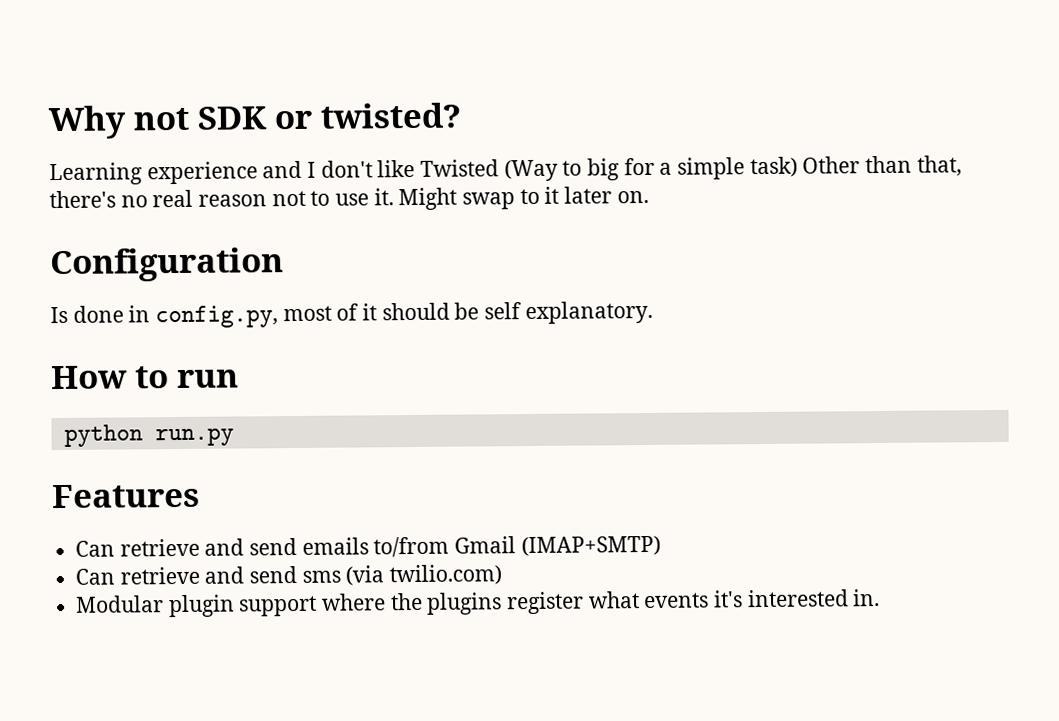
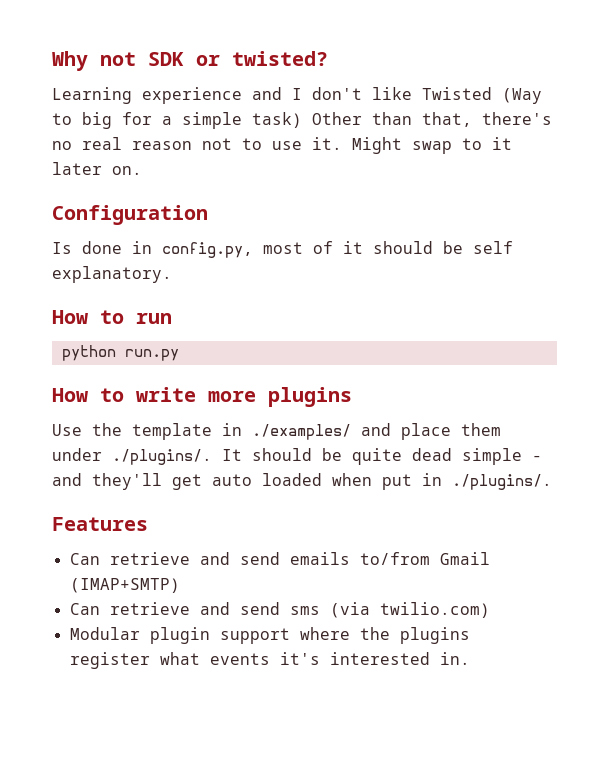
+ How to write more plugins
+ Use the template in ./examples/ and place them under ./plugins/. It should be quite dead simple - and they'll get auto loaded when put in ./plugins/.

